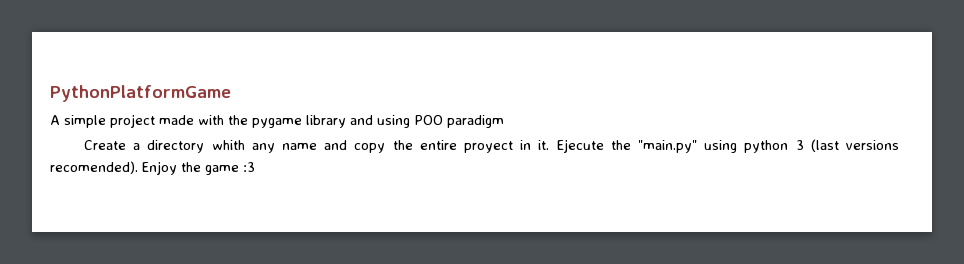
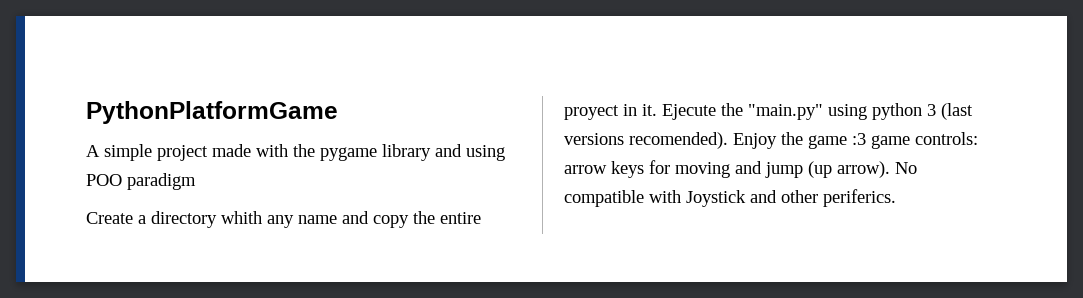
- Enjoy the game :3
+ Enjoy the game :3 game controls: arrow keys for moving and jump (up arrow). No compatible with Joystick and other periferics.

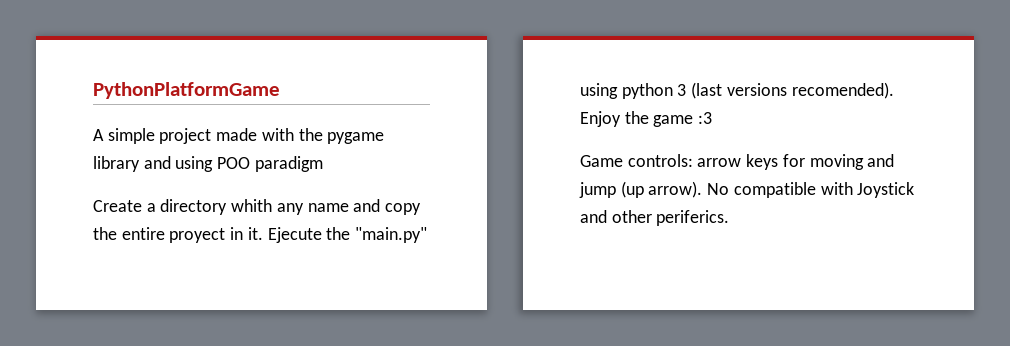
- Enjoy the game :3 game controls: arrow keys for moving and jump (up arrow).
+ Enjoy the game :3
+ Game controls: arrow keys for moving and jump (up arrow).

